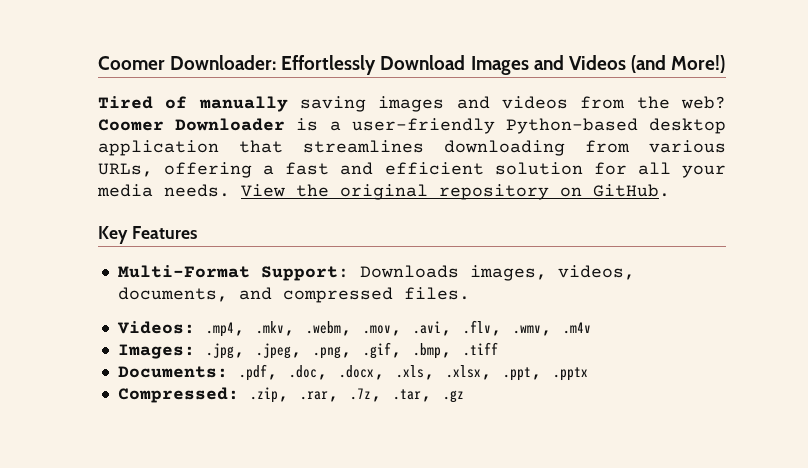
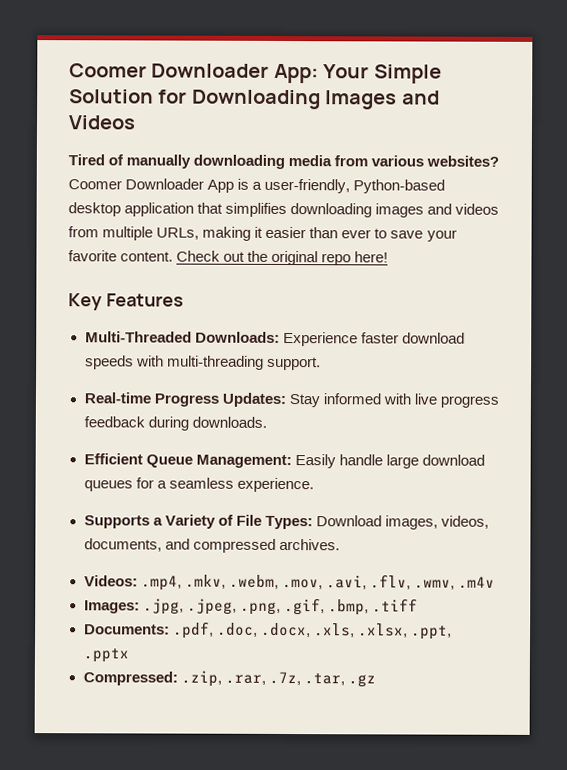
- Coomer Downloader: Effortlessly Download Images and Videos (and More!)
+ Coomer Downloader App: Your Simple Solution for Downloading Images and Videos
- Tired of manually saving images and videos from the web? Coomer Downloader is a user-friendly Python-based desktop application that streamlines downloading from various URLs, offering a fast and efficient solution for all your media needs. View the original repository on GitHub.
+ Tired of manually downloading media from various websites? Coomer Downloader App is a user-friendly, Python-based desktop application that simplifies downloading images and videos from multiple URLs, making it easier than ever to save your favorite content. Check out the original repo here!
  Key Features
- Multi-Format Support: Downloads images, videos, documents, and compressed files.
+ Multi-Threaded Downloads: Experience faster download speeds with multi-threading support.
+ Real-time Progress Updates: Stay informed with live progress feedback during downloads.
+ Efficient Queue Management: Easily handle large download queues for a seamless experience.
+ Supports a Variety of File Types: Download images, videos, documents, and compressed archives.

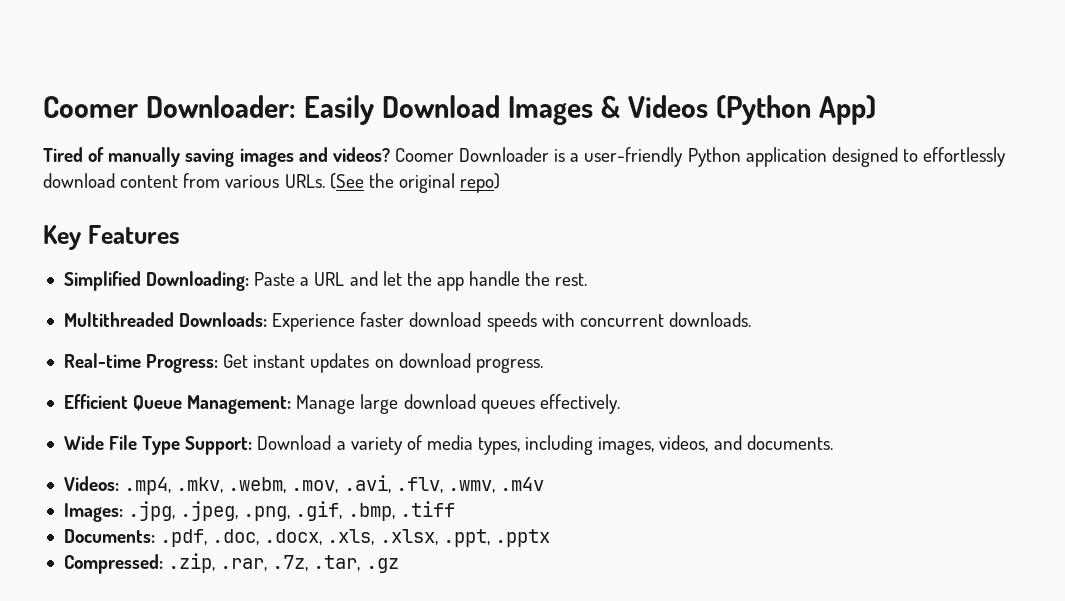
- Coomer Downloader App: Your Simple Solution for Downloading Images and Videos
+ Coomer Downloader: Easily Download Images & Videos (Python App)
- Tired of manually downloading media from various websites? Coomer Downloader App is a user-friendly, Python-based desktop application that simplifies downloading images and videos from multiple URLs, making it easier than ever to save your favorite content. Check out the original repo here!
+ Tired of manually saving images and videos? Coomer Downloader is a user-friendly Python application designed to effortlessly download content from various URLs. (See the original repo)
  Key Features
- Multi-Threaded Downloads: Experience faster download speeds with multi-threading support.
+ Simplified Downloading: Paste a URL and let the app handle the rest.
+ Multithreaded Downloads: Experience faster download speeds with concurrent downloads.
- Real-time Progress Updates: Stay informed with live progress feedback during downloads.
+ Real-time Progress: Get instant updates on download progress.
- Efficient Queue Management: Easily handle large download queues for a seamless experience.
- Supports a Variety of File Types: Download images, videos, documents, and compressed archives.
+ Efficient Queue Management: Manage large download queues effectively.
+ Wide File Type Support: Download a variety of media types, including images, videos, and documents.

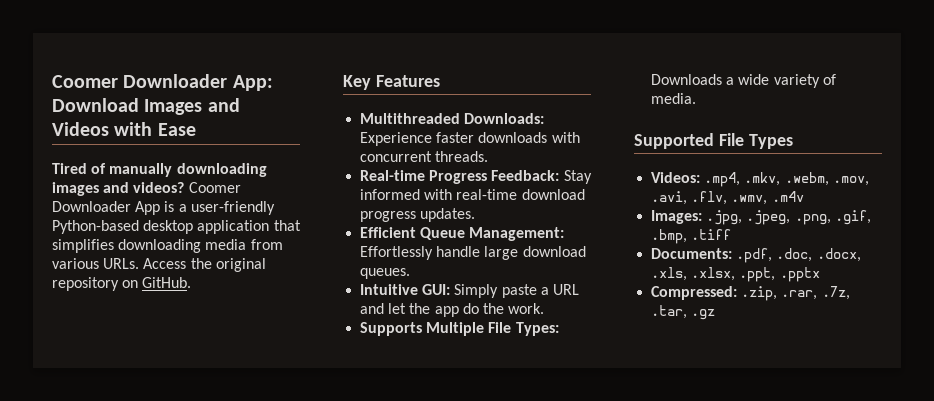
- Coomer Downloader: Easily Download Images & Videos (Python App)
+ Coomer Downloader App: Download Images and Videos with Ease
- Tired of manually saving images and videos?
+ Tired of manually downloading images and videos?
- Coomer Downloader is a user-friendly Python application designed to effortlessly download content from various URLs.
+ Coomer Downloader App is a user-friendly Python-based desktop application that simplifies downloading media from various URLs.
- (See the original repo)
+ Access the original repository on GitHub.
- Simplified Downloading: Paste a URL and let the app handle the rest.
- Multithreaded Downloads: Experience faster download speeds with concurrent downloads.
- Real-time Progress: Get instant updates on download progress.
- Efficient Queue Management: Manage large download queues effectively.
- Wide File Type Support: Download a variety of media types, including images, videos, and documents.
+ Multithreaded Downloads: Experience faster downloads with concurrent threads.
+ Real-time Progress Feedback: Stay informed with real-time download progress updates.
+ Efficient Queue Management: Effortlessly handle large download queues.
+ Intuitive GUI: Simply paste a URL and let the app do the work.
+ Supports Multiple File Types: Downloads a wide variety of media.
+ Supported File Types

